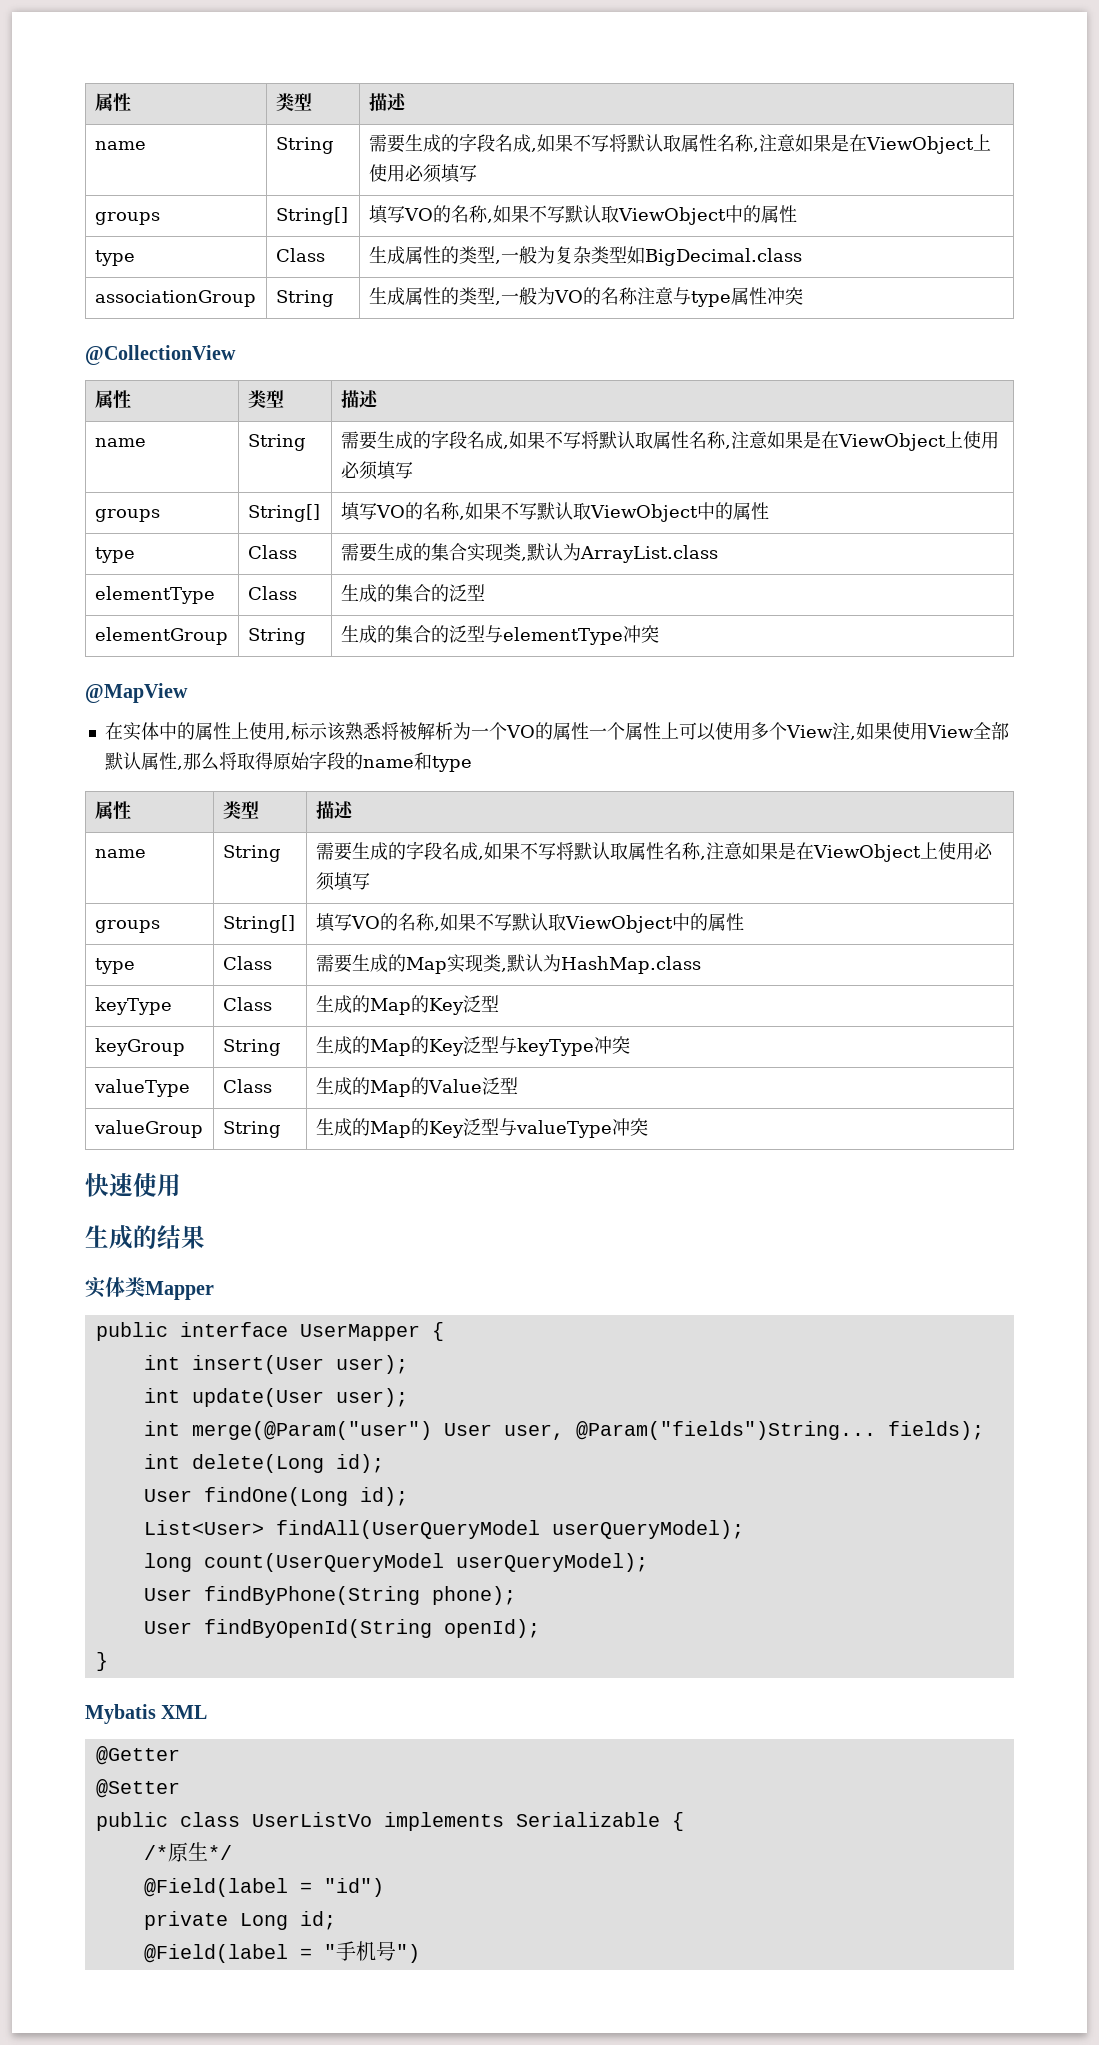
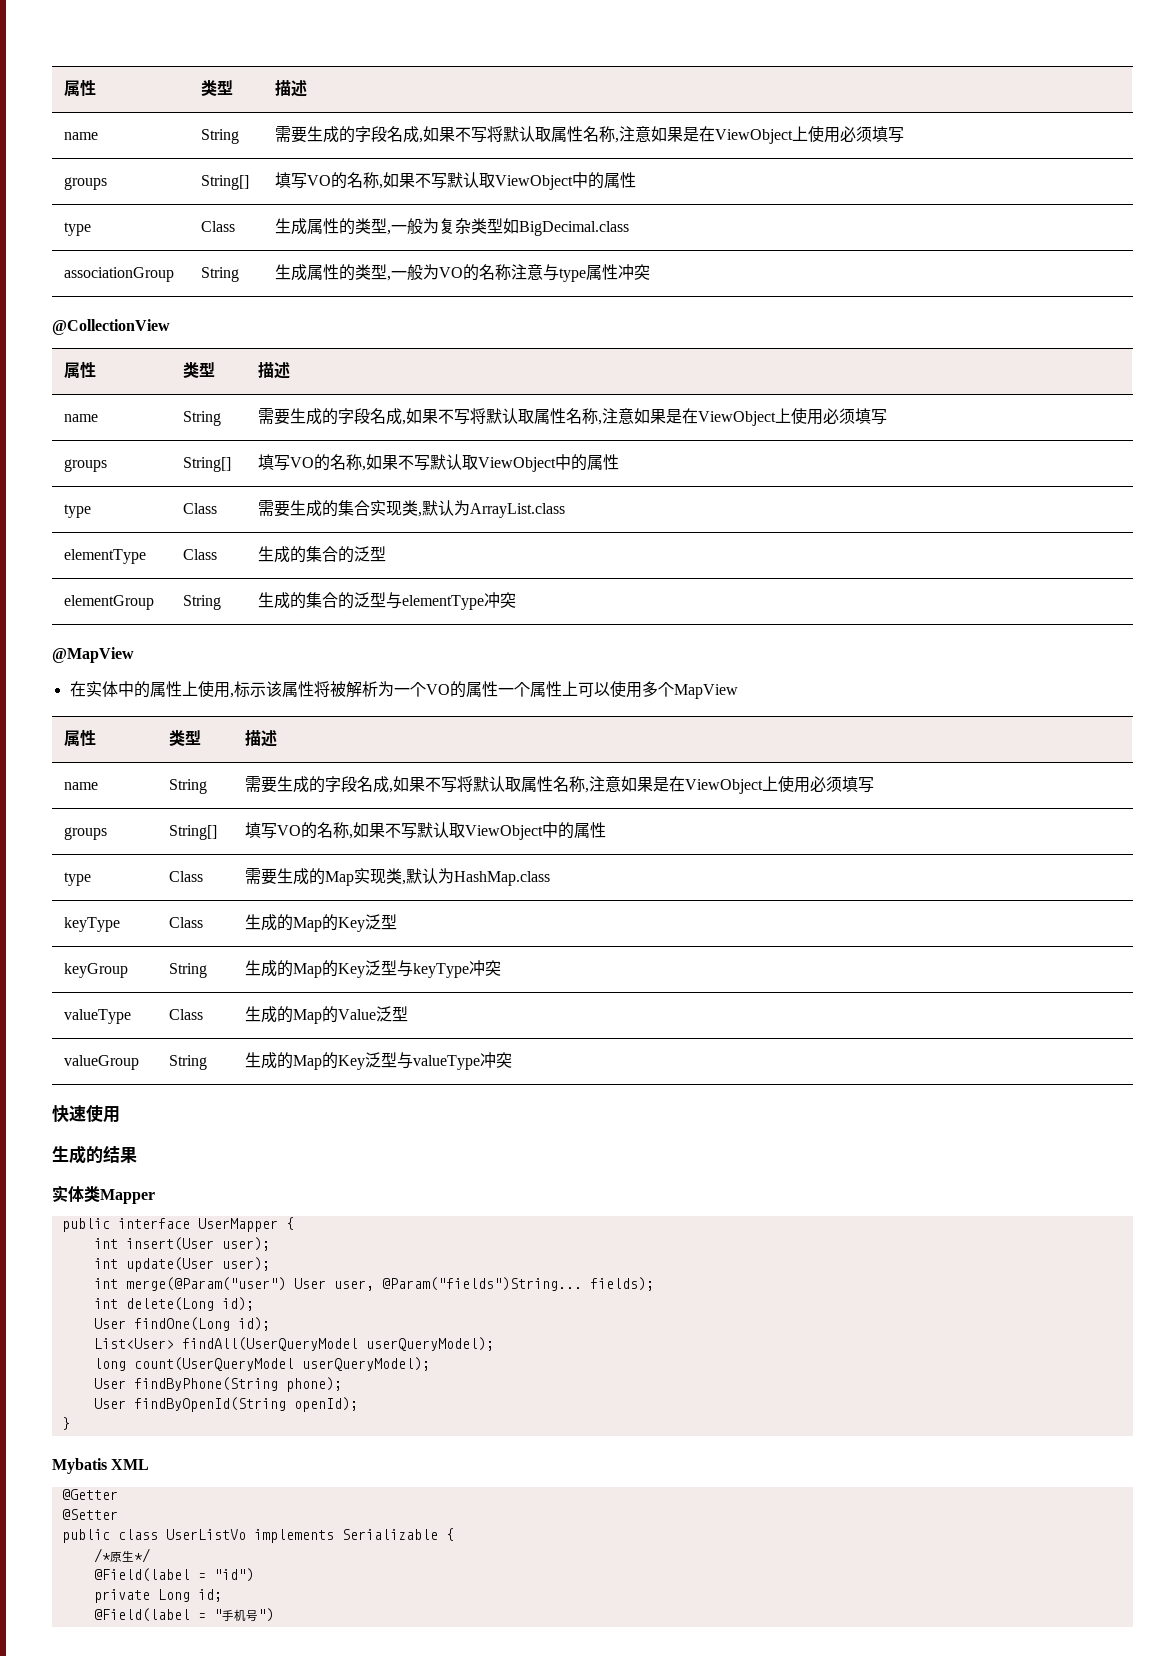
- 在实体中的属性上使用,标示该熟悉将被解析为一个VO的属性一个属性上可以使用多个View注,如果使用View全部默认属性,那么将取得原始字段的name和type
+ 在实体中的属性上使用,标示该属性将被解析为一个VO的属性一个属性上可以使用多个MapView

